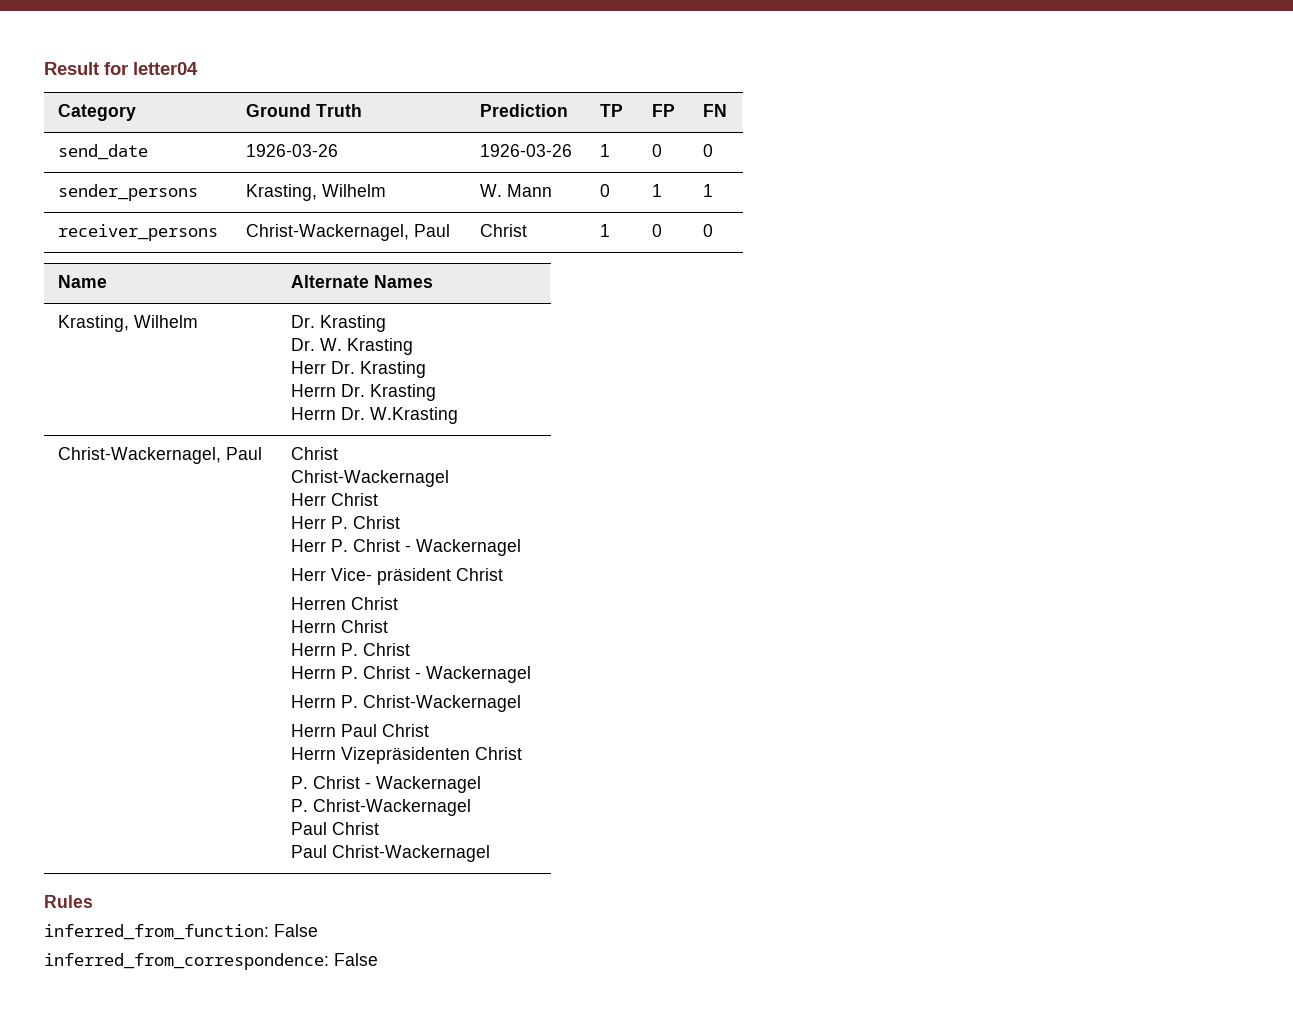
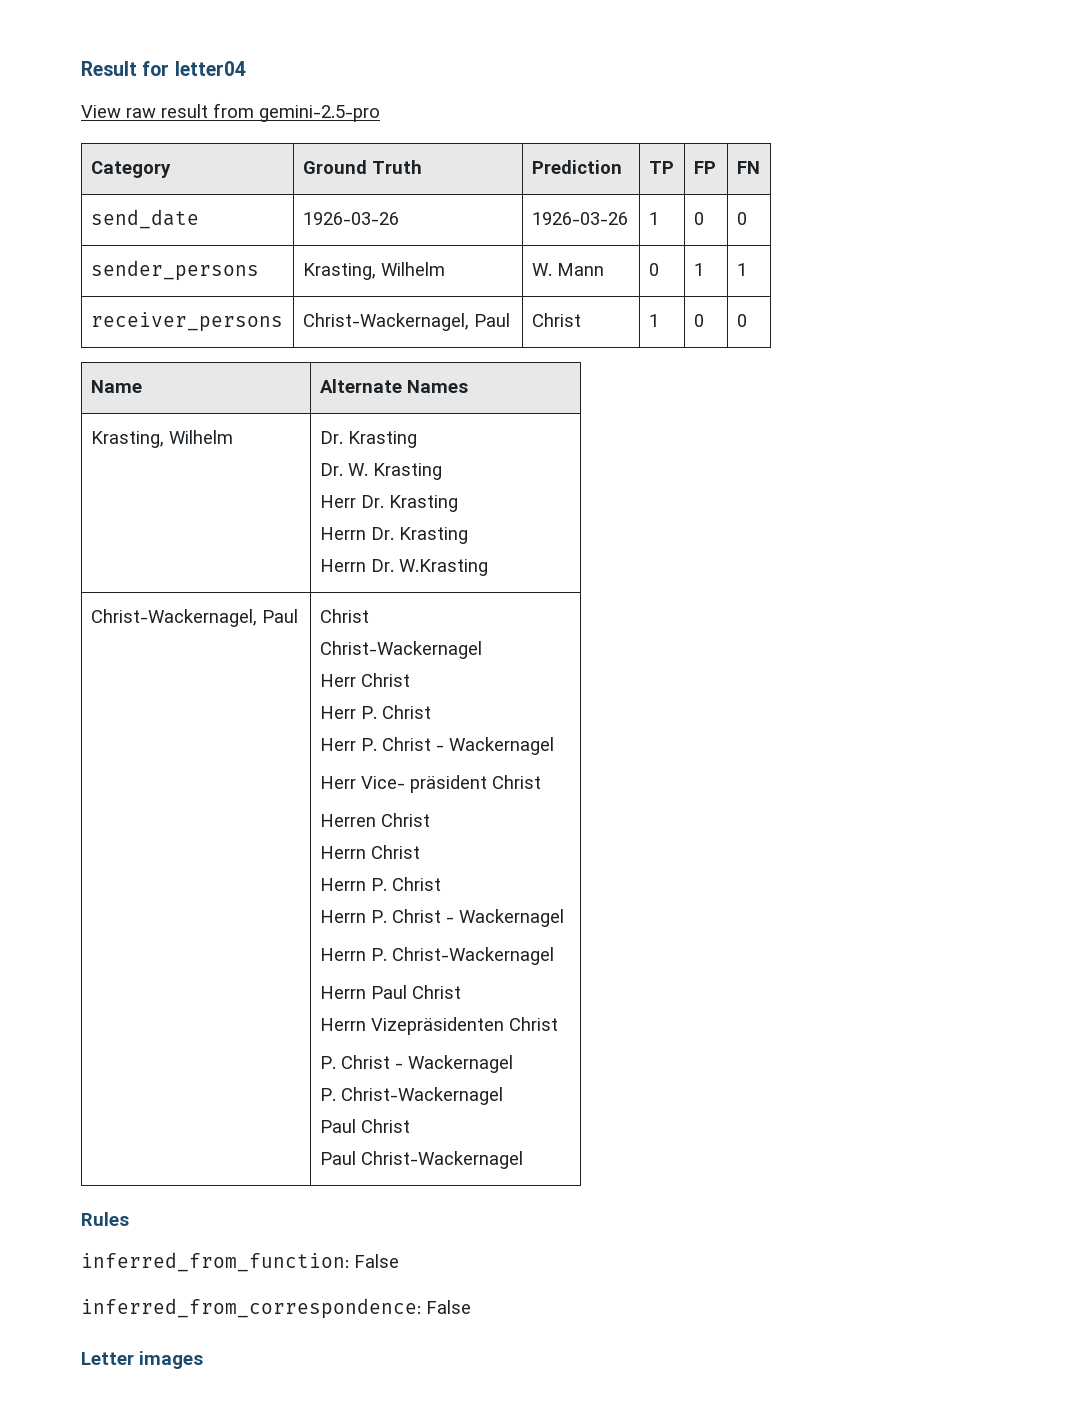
+ View raw result from gemini-2.5-pro
+ Letter images

